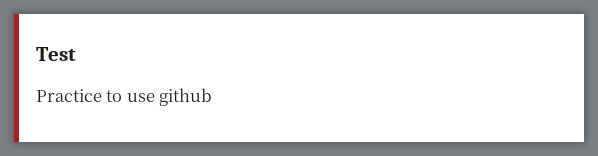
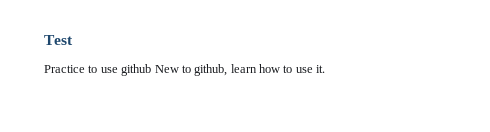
- Practice to use github
+ Practice to use github New to github, learn how to use it.

